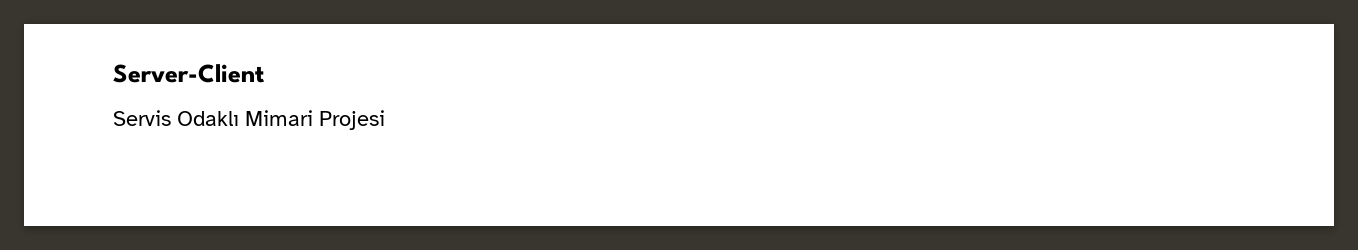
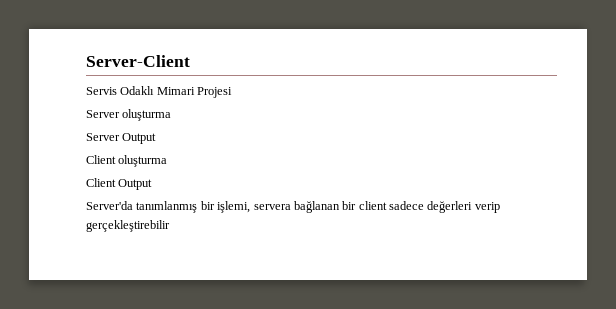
+ Server oluşturma
+ Server Output
+ Client oluşturma
+ Client Output
+ Server'da tanımlanmış bir işlemi, servera bağlanan bir client sadece değerleri verip gerçekleştirebilir

